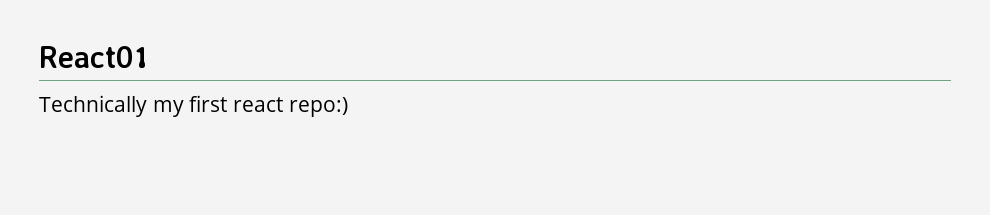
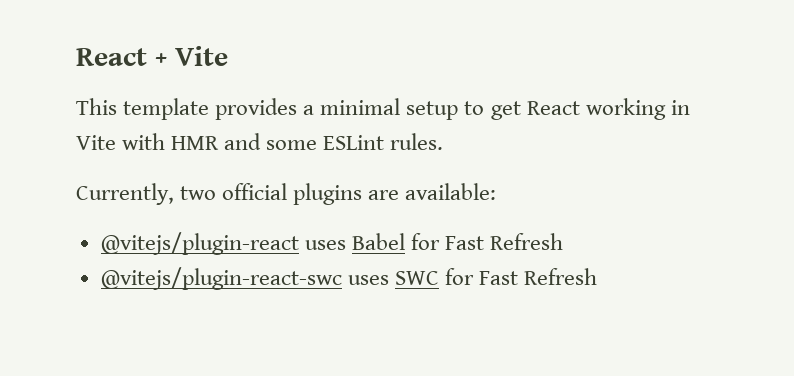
- React01
- Technically my first react repo:)
+ React + Vite
+ This template provides a minimal setup to get React working in Vite with HMR and some ESLint rules.
+ Currently, two official plugins are available:
+ @vitejs/plugin-react uses Babel for Fast Refresh
+ @vitejs/plugin-react-swc uses SWC for Fast Refresh

